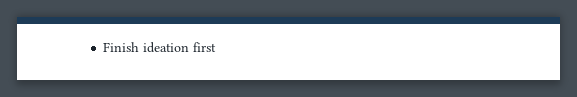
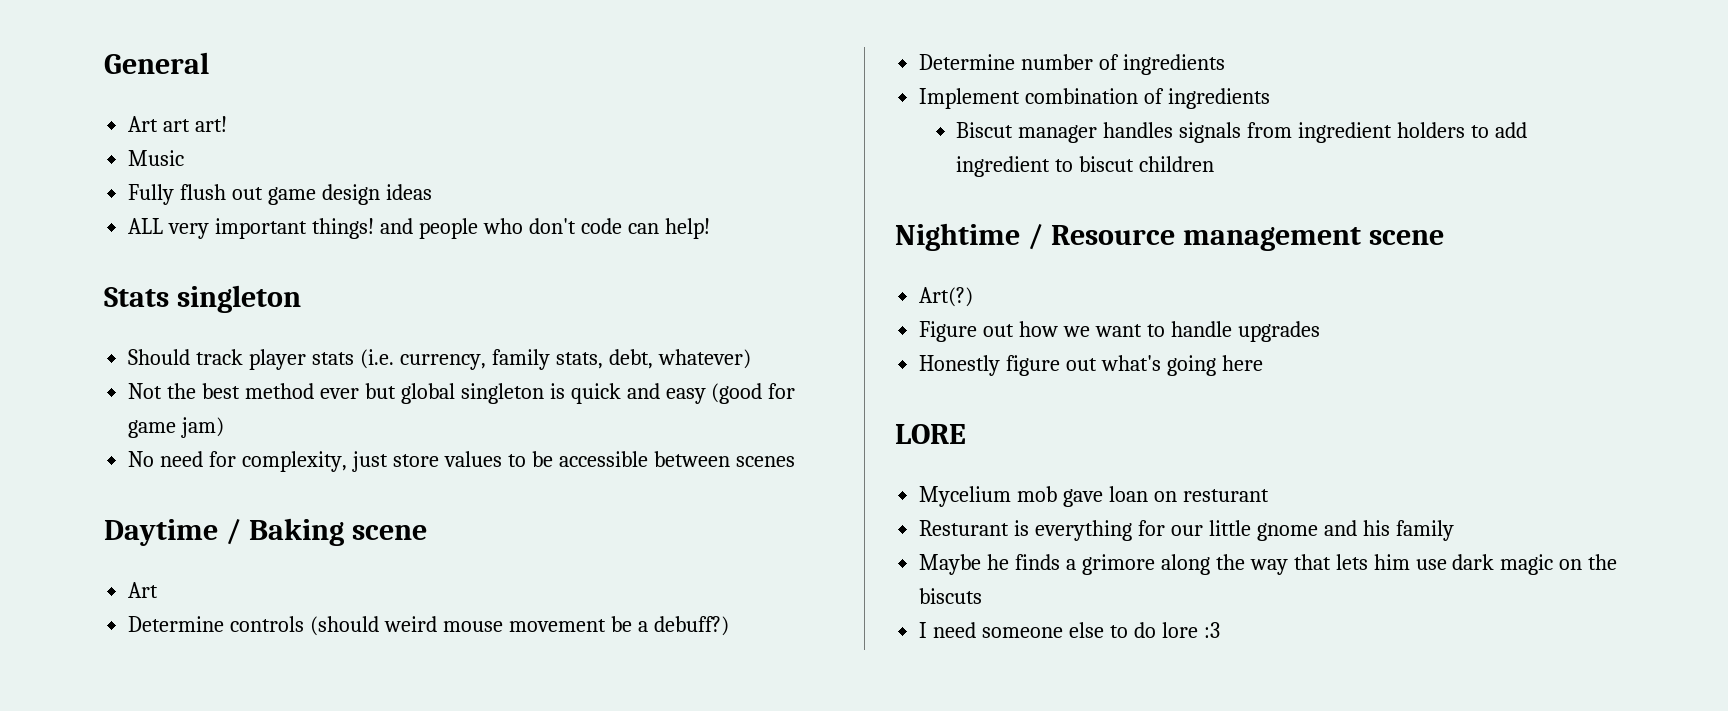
- Finish ideation first
+ General
+ Art art art!
+ Music
+ Fully flush out game design ideas
+ ALL very important things! and people who don't code can help!
+ Stats singleton
+ Should track player stats (i.e. currency, family stats, debt, whatever)
+ Not the best method ever but global singleton is quick and easy (good for game jam)
+ No need for complexity, just store values to be accessible between scenes
+ Daytime / Baking scene
+ Art
+ Determine controls (should weird mouse movement be a debuff?)
+ Determine number of ingredients
+ Implement combination of ingredients
+ Biscut manager handles signals from ingredient holders to add ingredient to biscut children
+ Nightime / Resource management scene
+ Art(?)
+ Figure out how we want to handle upgrades
+ Honestly figure out what's going here
+ LORE
+ Mycelium mob gave loan on resturant
+ Resturant is everything for our little gnome and his family
+ Maybe he finds a grimore along the way that lets him use dark magic on the biscuts
+ I need someone else to do lore :3

